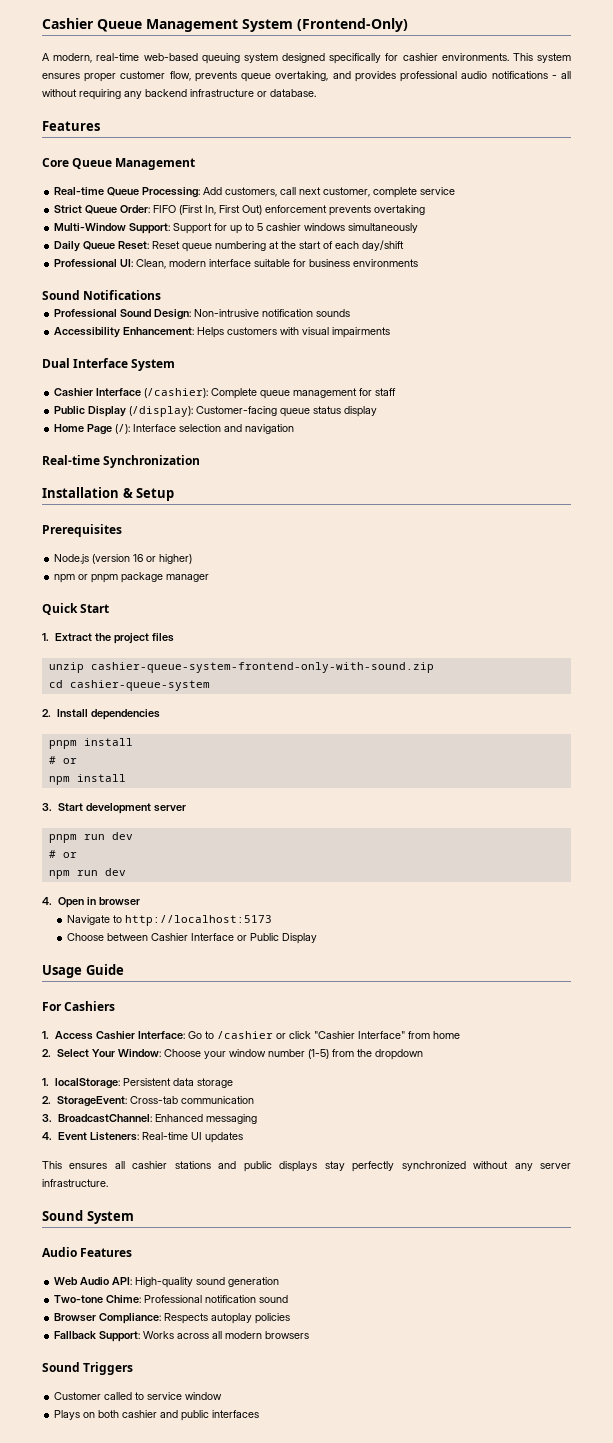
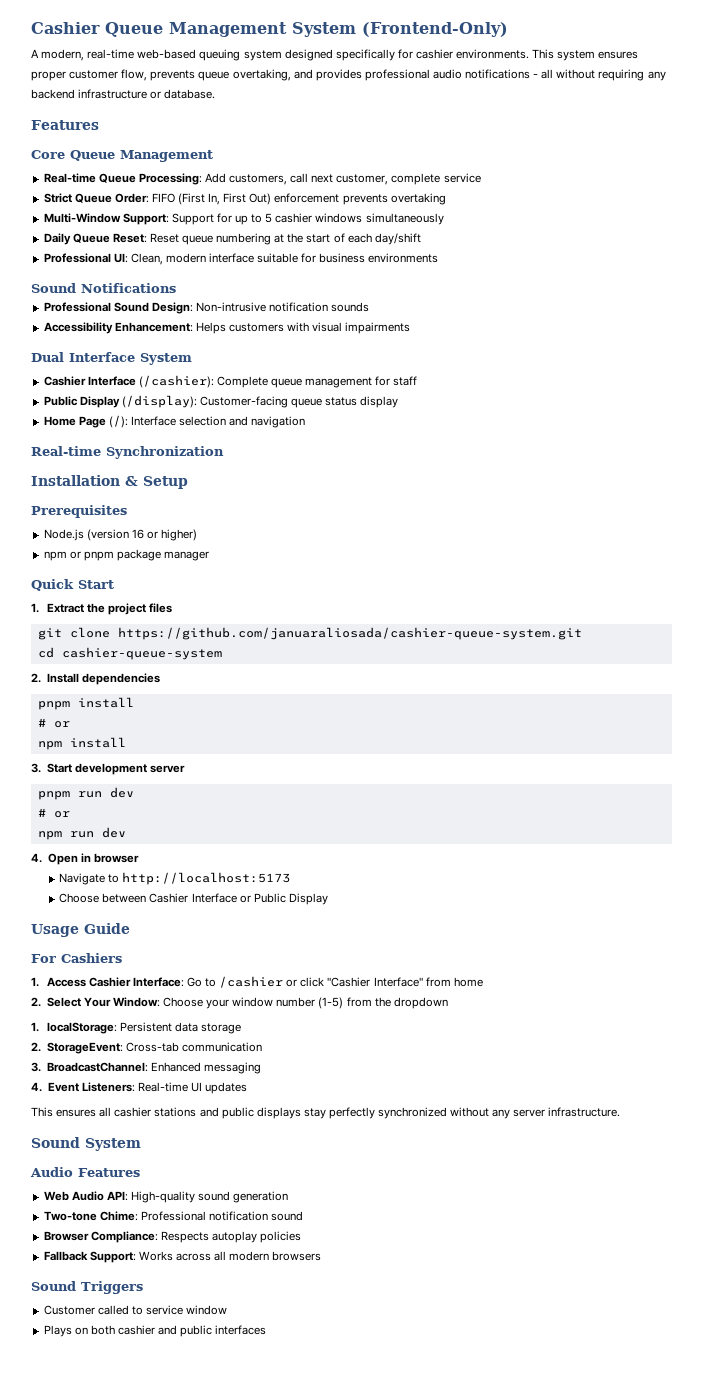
- unzip cashier-queue-system-frontend-only-with-sound.zip
+ git clone https://github.com/januaraliosada/cashier-queue-system.git

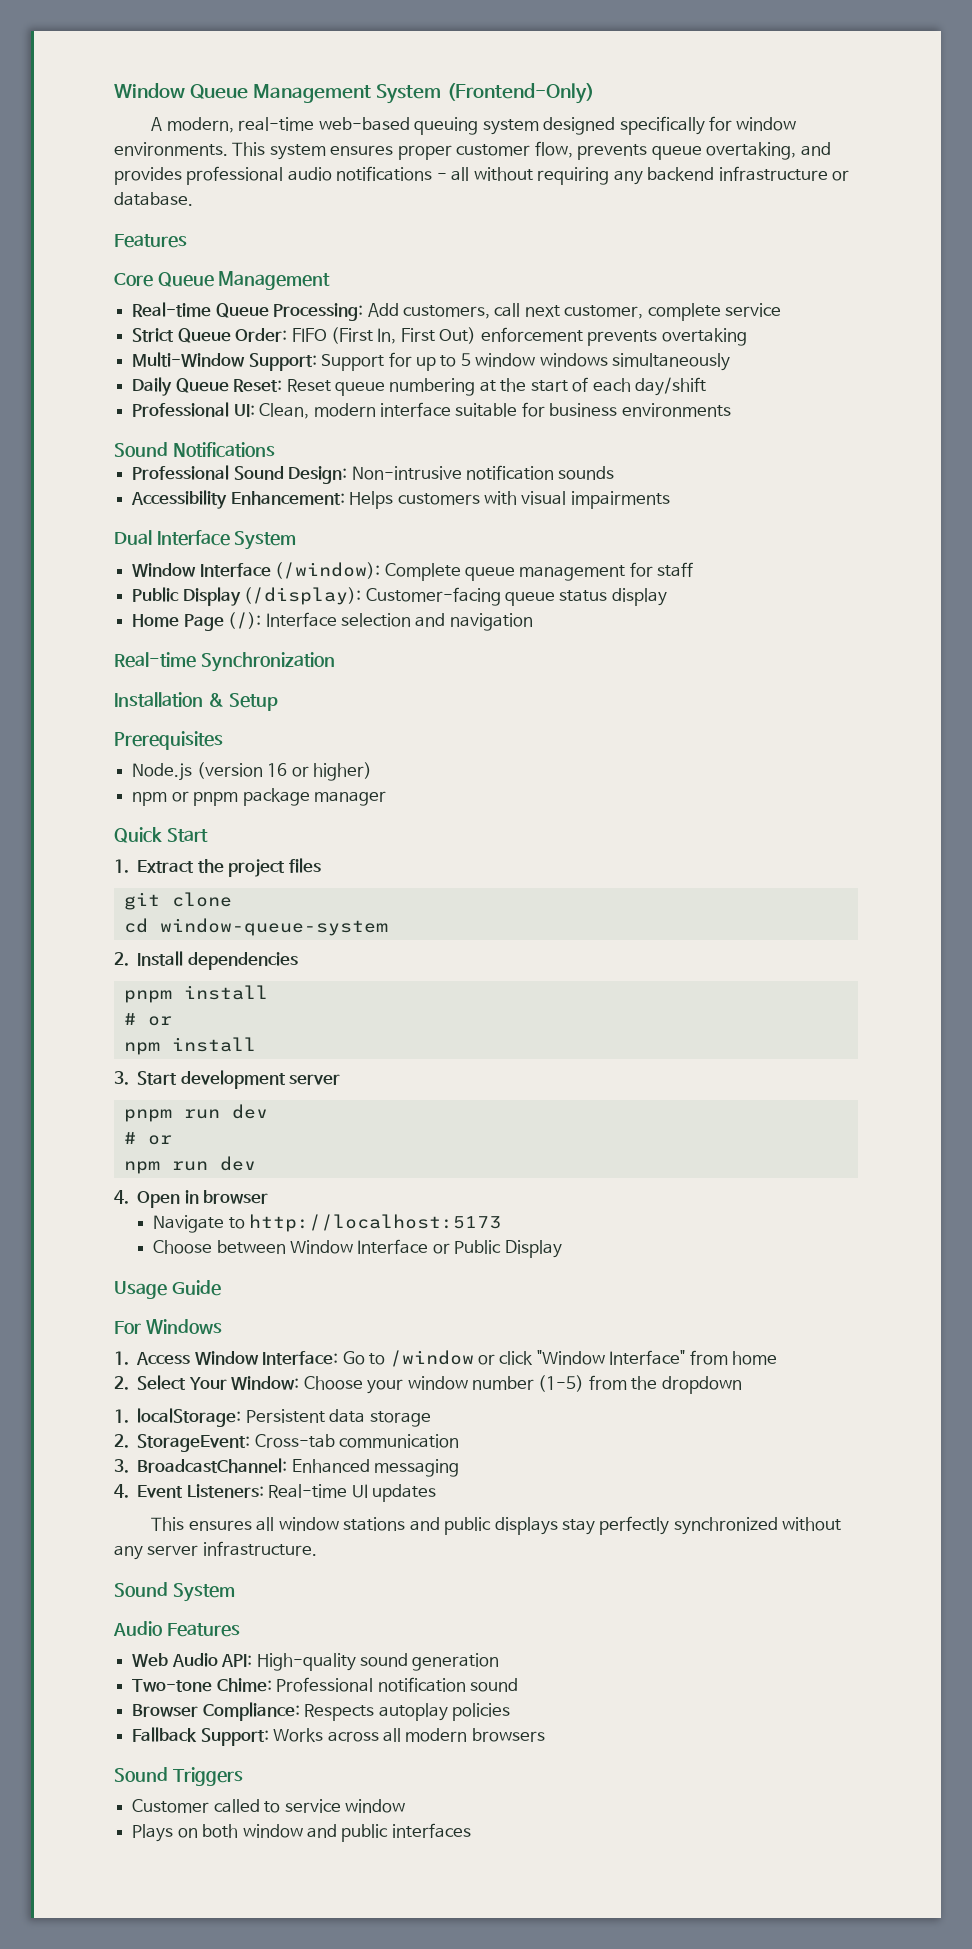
- Cashier Queue Management System (Frontend-Only)
+ Window Queue Management System (Frontend-Only)
- A modern, real-time web-based queuing system designed specifically for cashier environments.
+ A modern, real-time web-based queuing system designed specifically for window environments.
- Multi-Window Support: Support for up to 5 cashier windows simultaneously
+ Multi-Window Support: Support for up to 5 window windows simultaneously
- Cashier Interface (/cashier): Complete queue management for staff
+ Window Interface (/window): Complete queue management for staff
- git clone https://github.com/januaraliosada/cashier-queue-system.git
+ git clone
- cd cashier-queue-system
+ cd window-queue-system
- Choose between Cashier Interface or Public Display
+ Choose between Window Interface or Public Display
- For Cashiers
+ For Windows
- 1. Access Cashier Interface: Go to /cashier or click "Cashier Interface" from home
+ 1. Access Window Interface: Go to /window or click "Window Interface" from home
- This ensures all cashier stations and public displays stay perfectly synchronized without any server infrastructure.
+ This ensures all window stations and public displays stay perfectly synchronized without any server infrastructure.
- Plays on both cashier and public interfaces
+ Plays on both window and public interfaces

